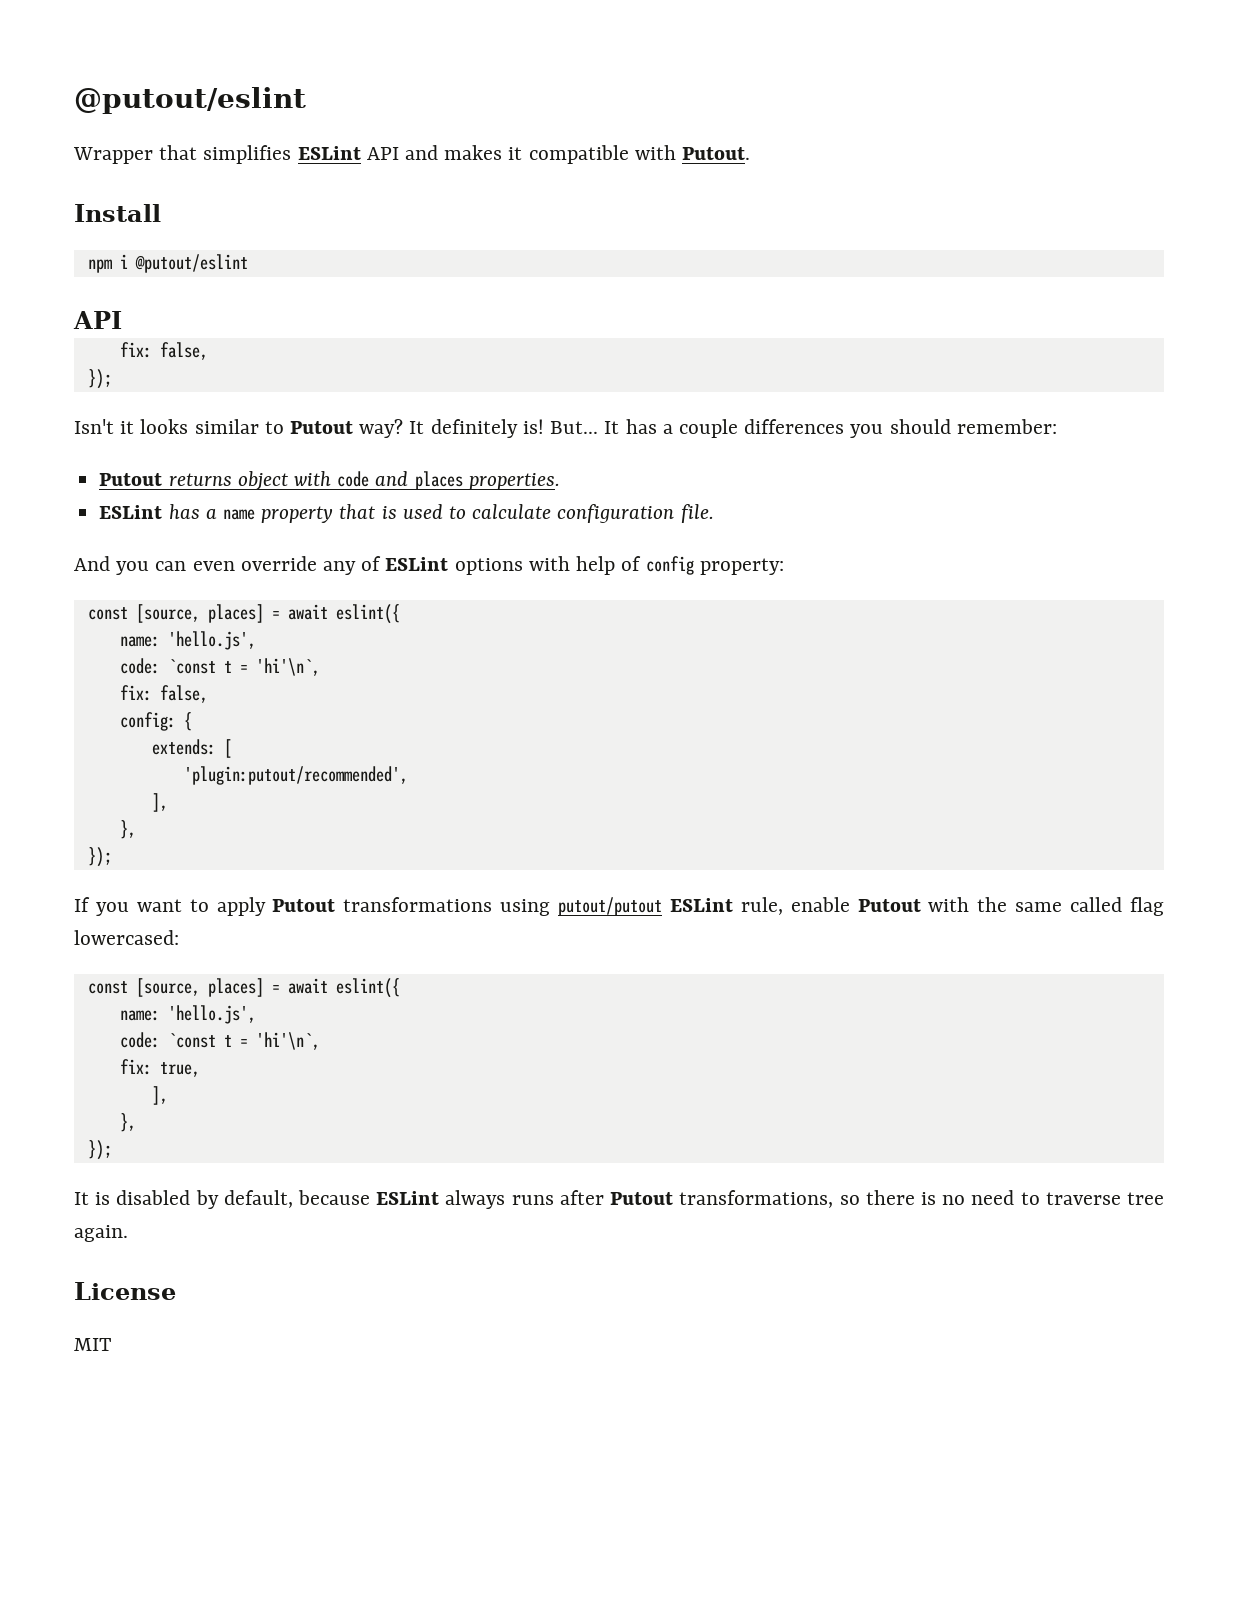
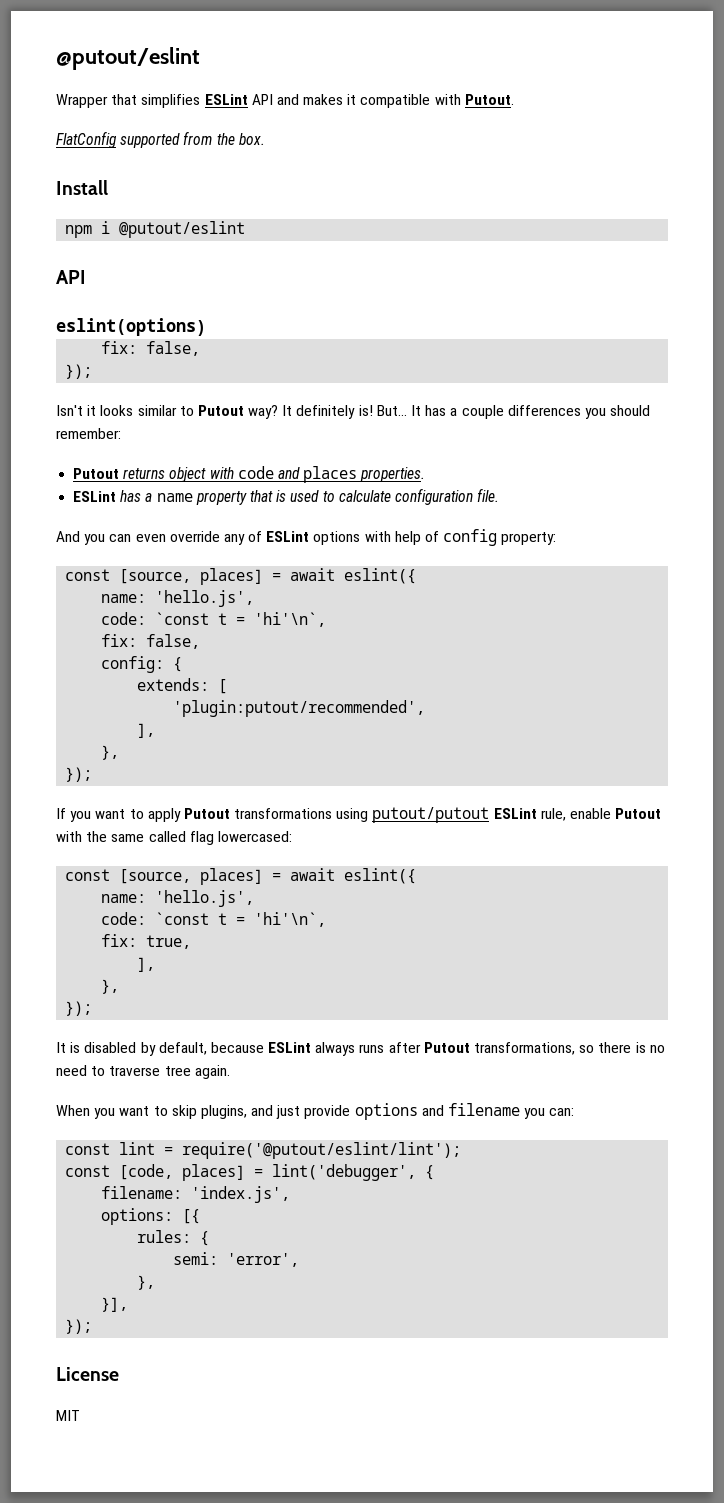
+ FlatConfig supported from the box.
+ eslint(options)
+ When you want to skip plugins, and just provide options and filename you can:
+ const lint = require('@putout/eslint/lint');
+ const [code, places] = lint('debugger', {
+ filename: 'index.js',
+ options: [{
+ rules: {
+ semi: 'error',
+ },
+ }],
+ });

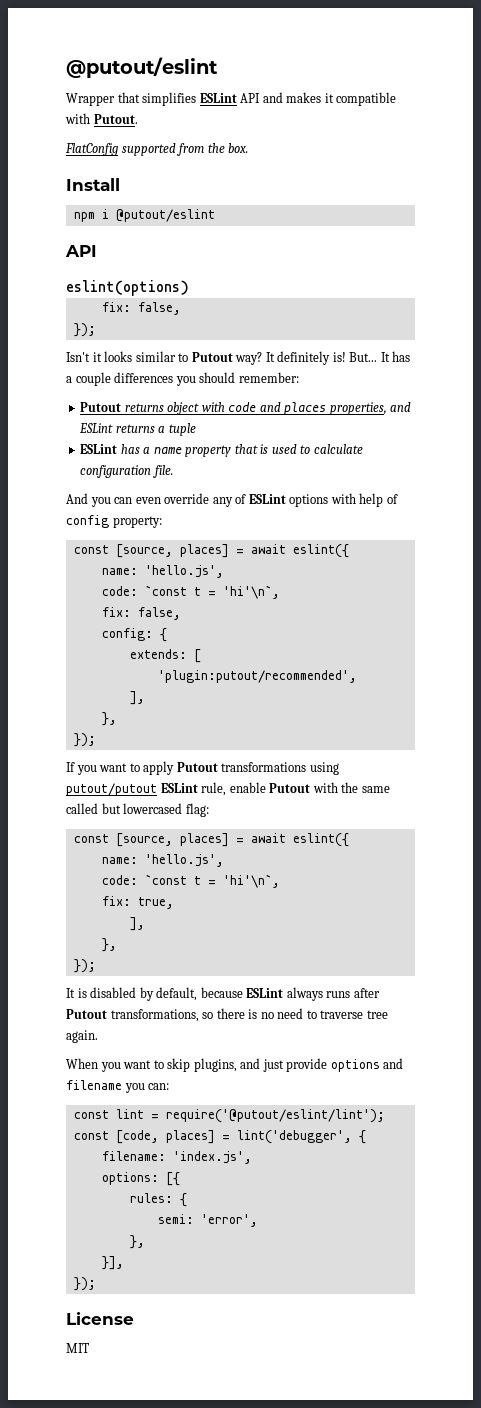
- Putout returns object with code and places properties.
+ Putout returns object with code and places properties, and ESLint returns a tuple
- If you want to apply Putout transformations using putout/putout ESLint rule, enable Putout with the same called flag lowercased:
+ If you want to apply Putout transformations using putout/putout ESLint rule, enable Putout with the same called but lowercased flag:

